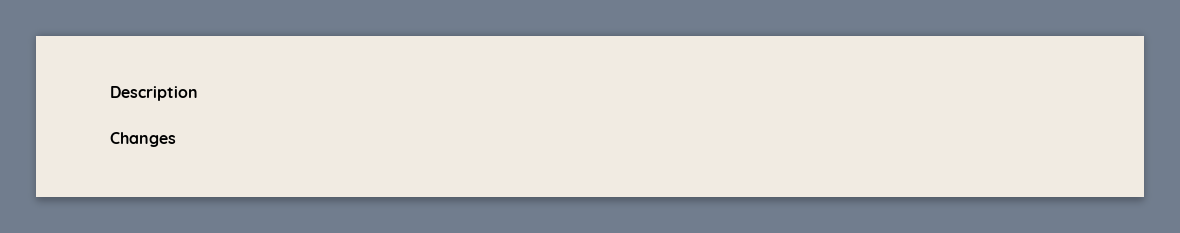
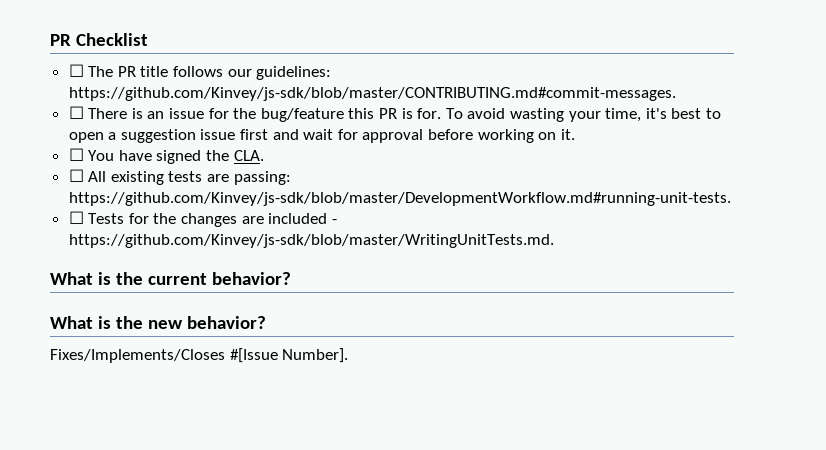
- Description
- Changes
+ PR Checklist
+ ☐ The PR title follows our guidelines: https://github.com/Kinvey/js-sdk/blob/master/CONTRIBUTING.md#commit-messages.
+ ☐ There is an issue for the bug/feature this PR is for. To avoid wasting your time, it's best to open a suggestion issue first and wait for approval before working on it.
+ ☐ You have signed the CLA.
+ ☐ All existing tests are passing: https://github.com/Kinvey/js-sdk/blob/master/DevelopmentWorkflow.md#running-unit-tests.
+ ☐ Tests for the changes are included - https://github.com/Kinvey/js-sdk/blob/master/WritingUnitTests.md.
+ What is the current behavior?
+ What is the new behavior?
+ Fixes/Implements/Closes #[Issue Number].

